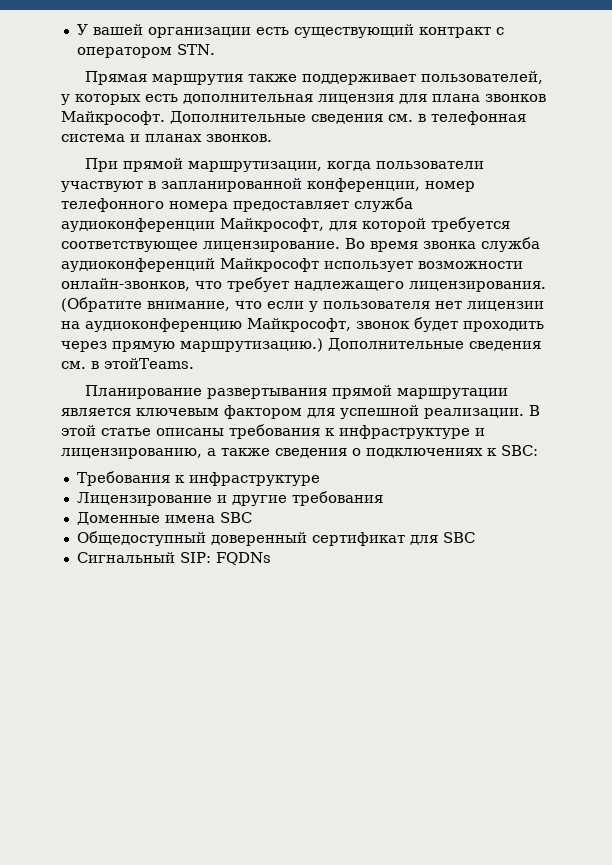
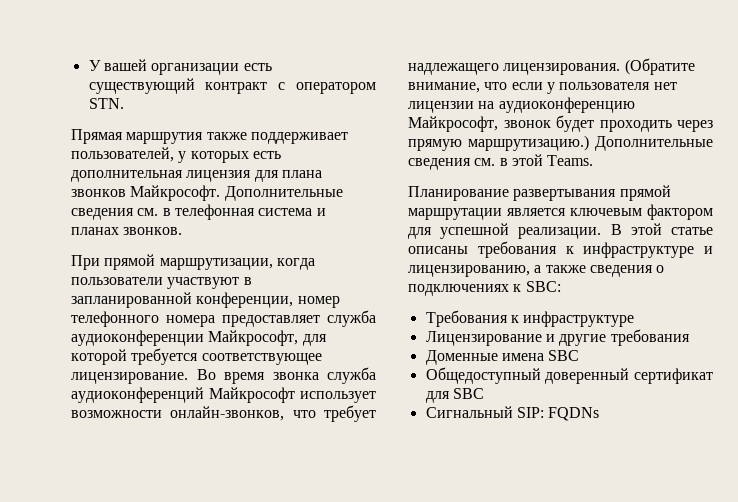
- Дополнительные сведения см. в этойTeams.
+ Дополнительные сведения см. в этой Teams.

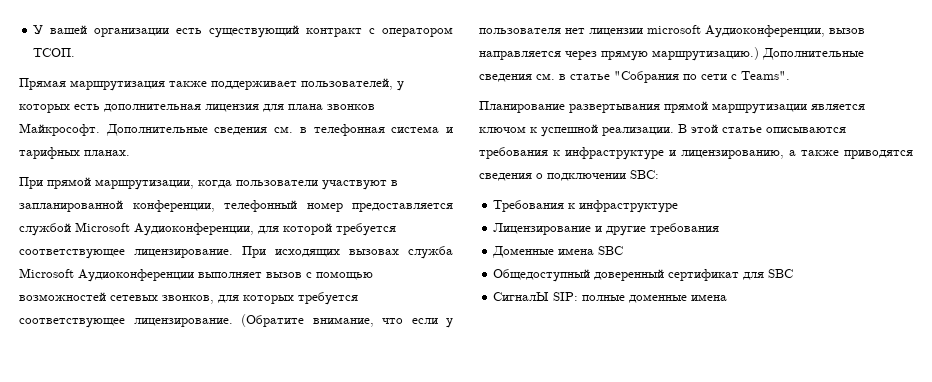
- У вашей организации есть существующий контракт с оператором STN.
+ У вашей организации есть существующий контракт с оператором ТСОП.
- Прямая маршрутия также поддерживает пользователей, у которых есть дополнительная лицензия для плана звонков Майкрософт.
+ Прямая маршрутизация также поддерживает пользователей, у которых есть дополнительная лицензия для плана звонков Майкрософт.
- Дополнительные сведения см. в телефонная система и планах звонков.
+ Дополнительные сведения см. в телефонная система и тарифных планах.
- При прямой маршрутизации, когда пользователи участвуют в запланированной конференции, номер телефонного номера предоставляет служба аудиоконференции Майкрософт, для которой требуется соответствующее лицензирование.
+ При прямой маршрутизации, когда пользователи участвуют в запланированной конференции, телефонный номер предоставляется службой Microsoft Аудиоконференции, для которой требуется соответствующее лицензирование.
- Во время звонка служба аудиоконференций Майкрософт использует возможности онлайн-звонков, что требует надлежащего лицензирования.
+ При исходящих вызовах служба Microsoft Аудиоконференции выполняет вызов с помощью возможностей сетевых звонков, для которых требуется соответствующее лицензирование.
- (Обратите внимание, что если у пользователя нет лицензии на аудиоконференцию Майкрософт, звонок будет проходить через прямую маршрутизацию.)
+ (Обратите внимание, что если у пользователя нет лицензии microsoft Аудиоконференции, вызов направляется через прямую маршрутизацию.)
- Дополнительные сведения см. в этой Teams.
- Планирование развертывания прямой маршрутации является ключевым фактором для успешной реализации.
+ Дополнительные сведения см. в статье "Собрания по сети с Teams".
+ Планирование развертывания прямой маршрутизации является ключом к успешной реализации.
- В этой статье описаны требования к инфраструктуре и лицензированию, а также сведения о подключениях к SBC:
+ В этой статье описываются требования к инфраструктуре и лицензированию, а также приводятся сведения о подключении SBC:
- Сигнальный SIP: FQDNs
+ СигналЫ SIP: полные доменные имена

